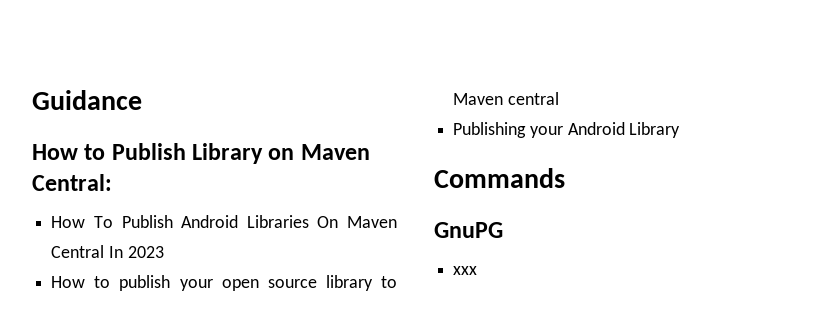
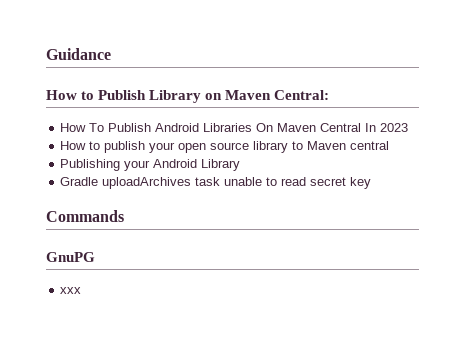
+ Gradle uploadArchives task unable to read secret key

